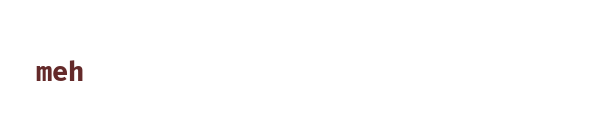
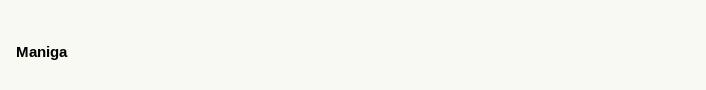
- meh
+ Maniga

